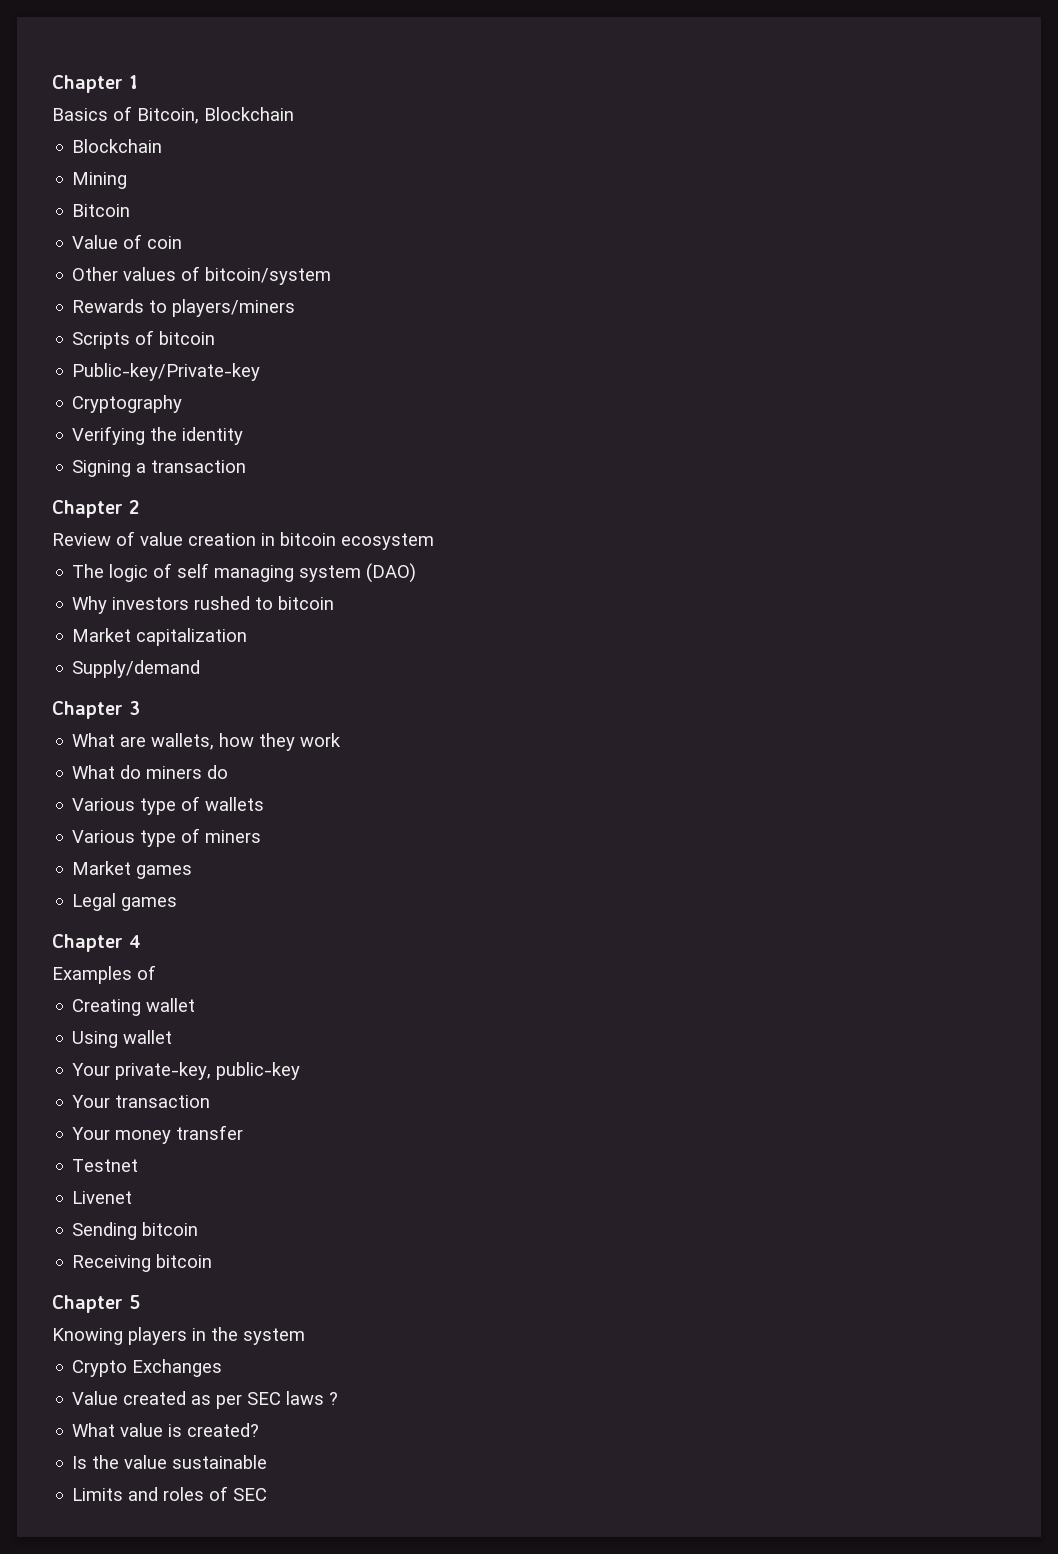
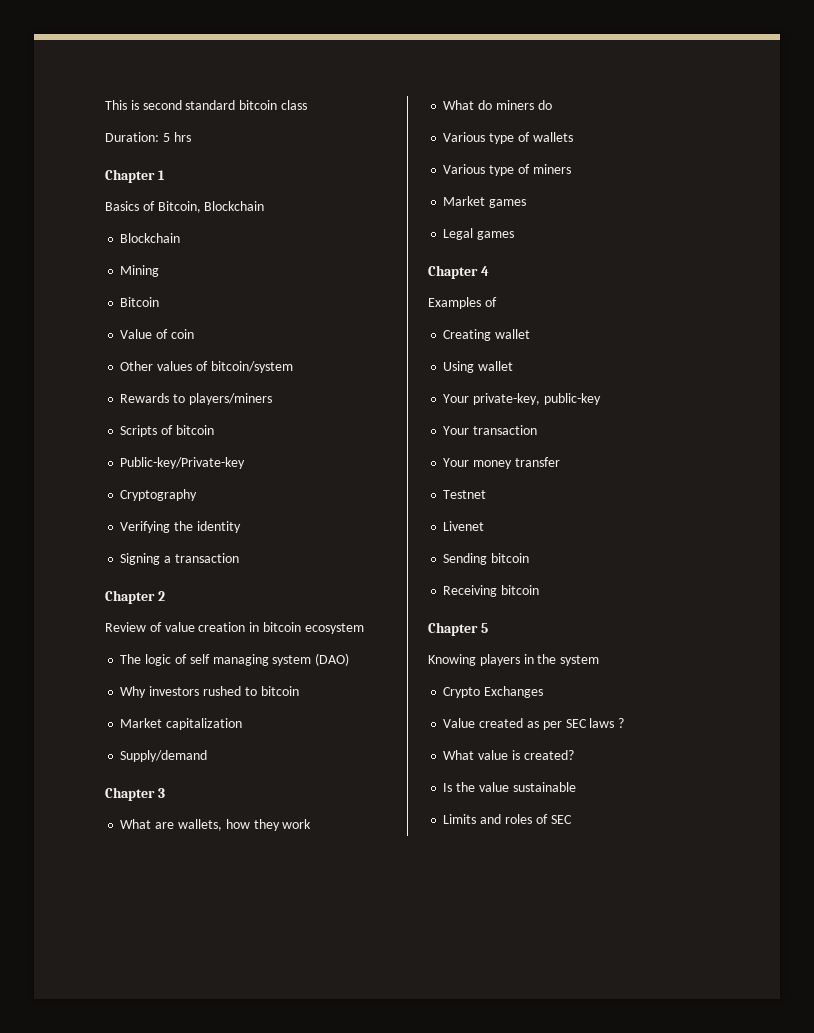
+ This is second standard bitcoin class
+ Duration: 5 hrs

